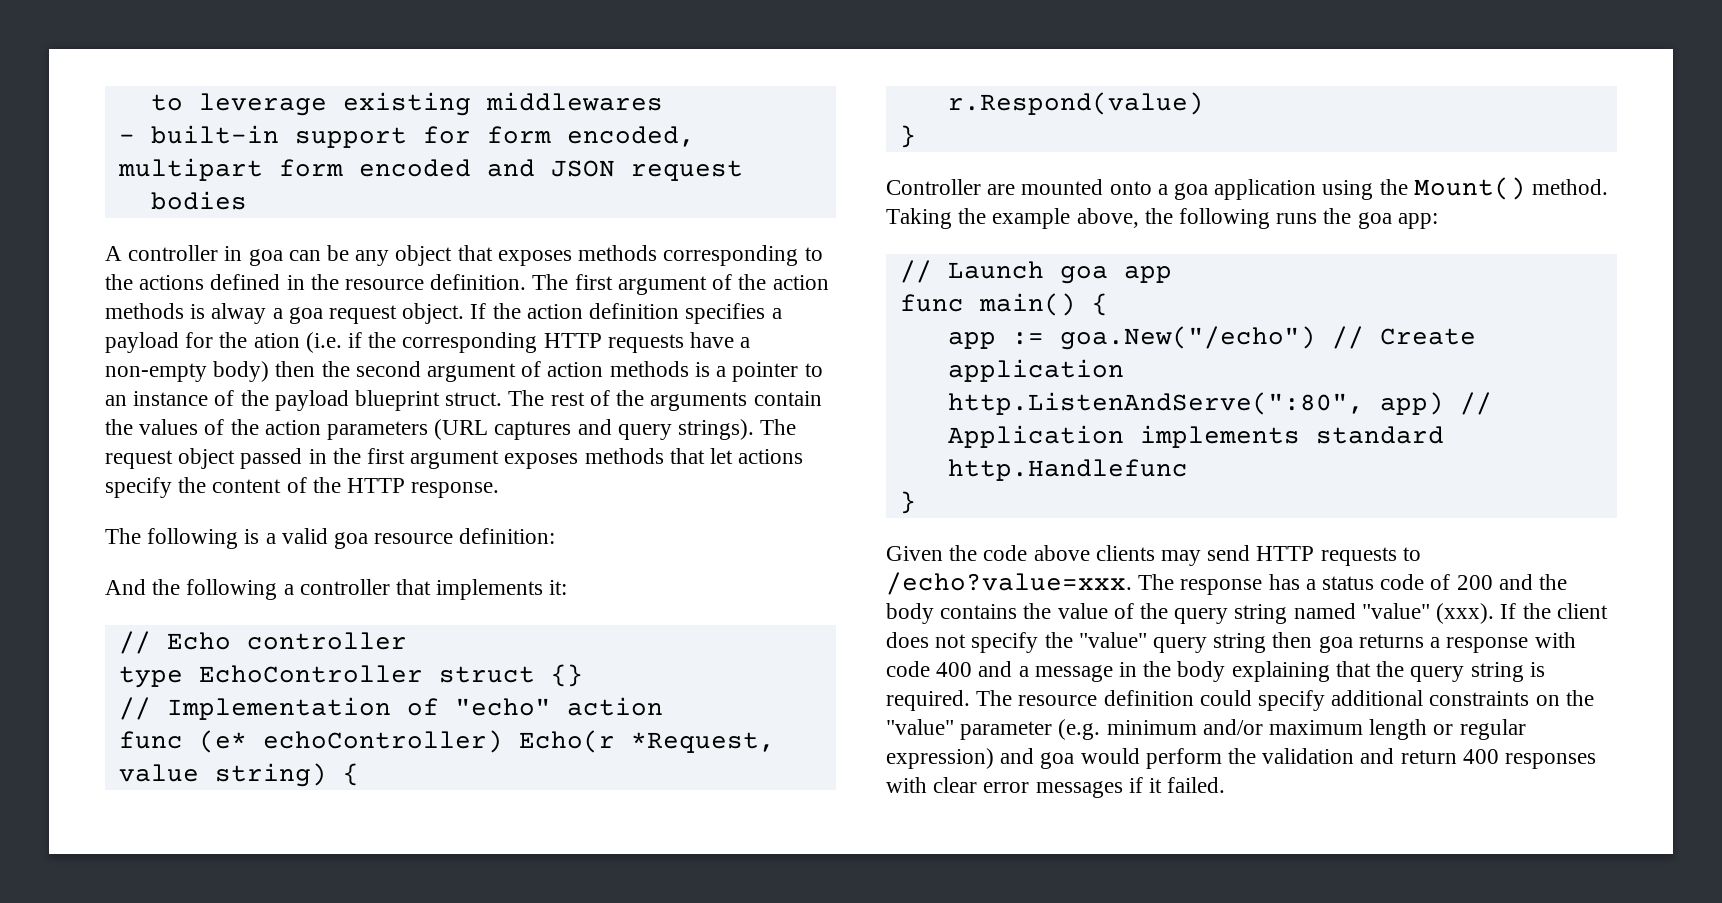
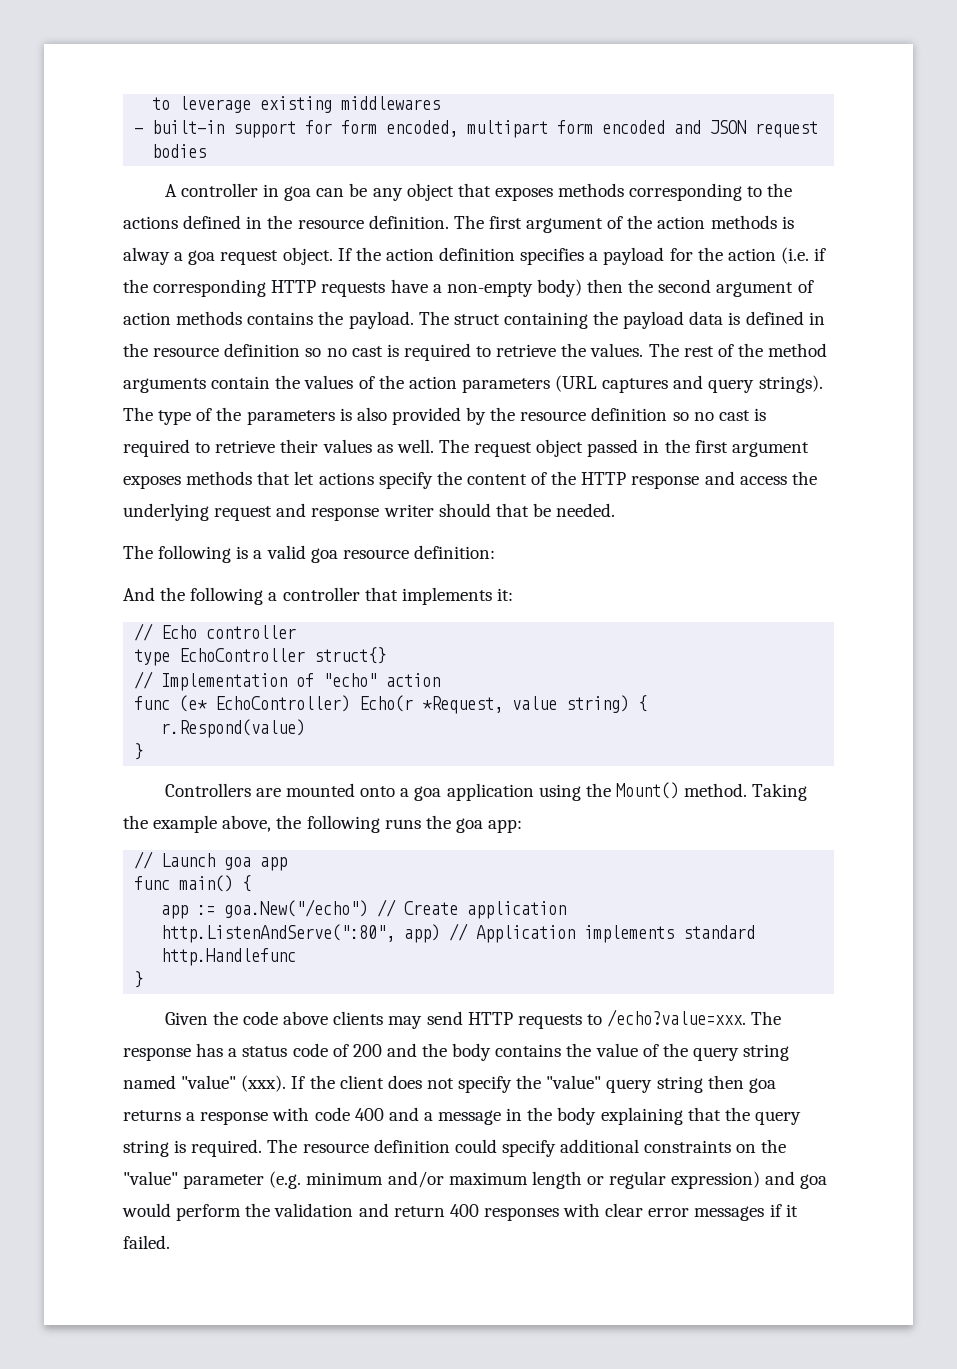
- If the action definition specifies a payload for the ation (i.e. if the corresponding HTTP requests have a non-empty body) then the second argument of action methods is a pointer to an instance of the payload blueprint struct.
+ If the action definition specifies a payload for the action (i.e. if the corresponding HTTP requests have a non-empty body) then the second argument of action methods contains the payload. The struct containing the payload data is defined in the resource definition so no cast is required to retrieve the values.
- The rest of the arguments contain the values of the action parameters (URL captures and query strings).
+ The rest of the method arguments contain the values of the action parameters (URL captures and query strings).
- The request object passed in the first argument exposes methods that let actions specify the content of the HTTP response.
+ The type of the parameters is also provided by the resource definition so no cast is required to retrieve their values as well. The request object passed in the first argument exposes methods that let actions specify the content of the HTTP response and access the underlying request and response writer should that be needed.
- type EchoController struct {}
+ type EchoController struct{}
- func (e* echoController) Echo(r *Request, value string) {
+ func (e* EchoController) Echo(r *Request, value string) {
- Controller are mounted onto a goa application using the Mount() method.
+ Controllers are mounted onto a goa application using the Mount() method.

